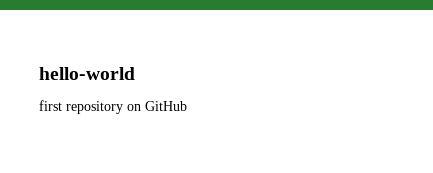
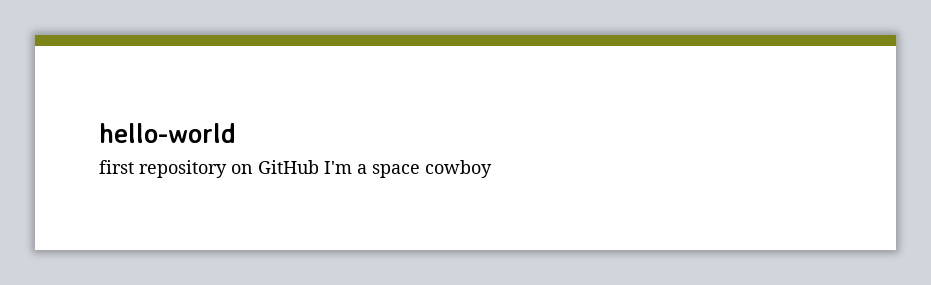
- first repository on GitHub
+ first repository on GitHub I'm a space cowboy

